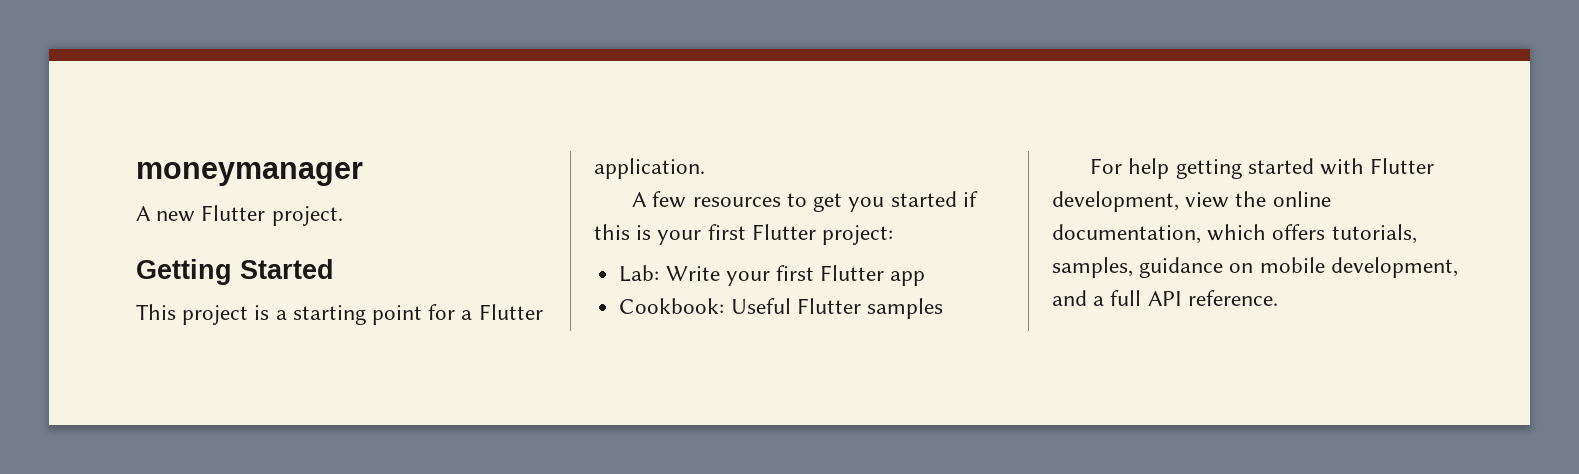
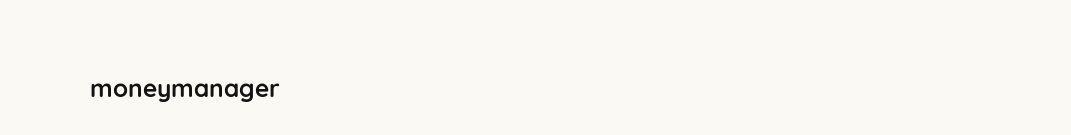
- A new Flutter project.
- Getting Started
- This project is a starting point for a Flutter application.
- A few resources to get you started if this is your first Flutter project:
- Lab: Write your first Flutter app
- Cookbook: Useful Flutter samples
- For help getting started with Flutter development, view the online documentation, which offers tutorials, samples, guidance on mobile development, and a full API reference.

